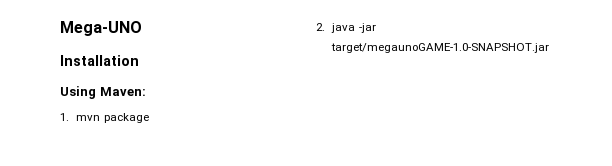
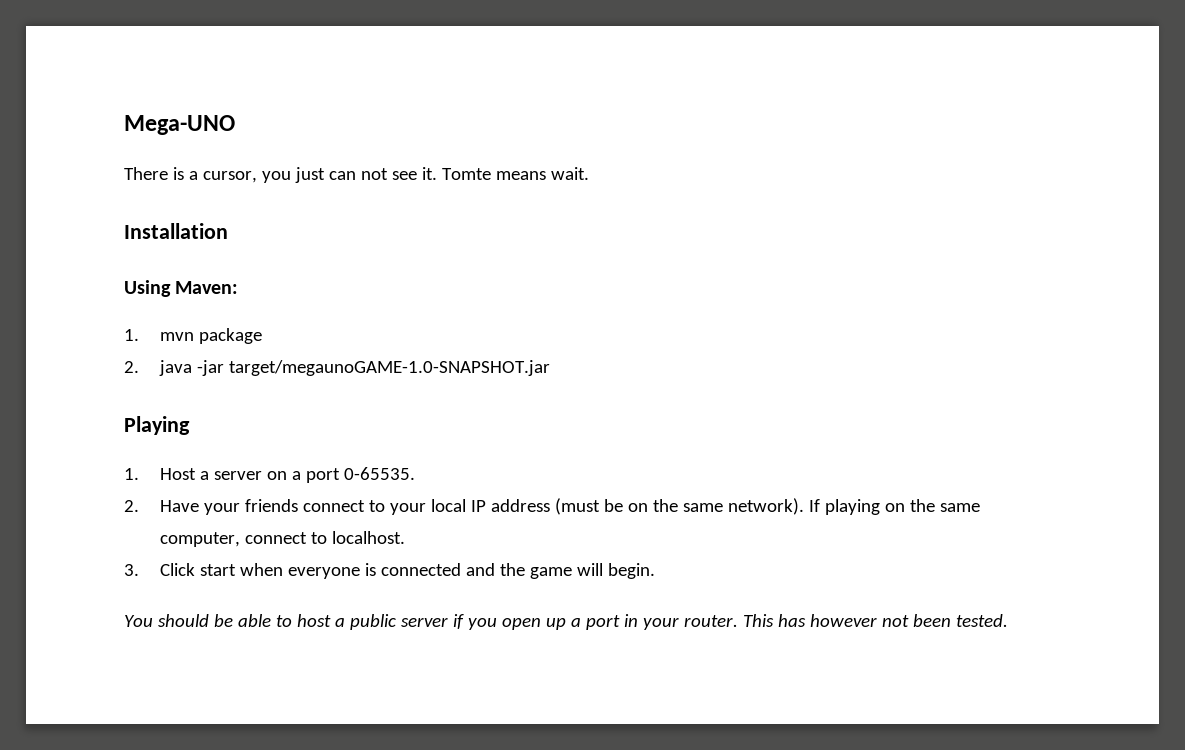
+ There is a cursor, you just can not see it. Tomte means wait.
+ Playing
+ 1. Host a server on a port 0-65535.
+ 2. Have your friends connect to your local IP address (must be on the same network). If playing on the same computer, connect to localhost.
+ 3. Click start when everyone is connected and the game will begin.
+ You should be able to host a public server if you open up a port in your router. This has however not been tested.

